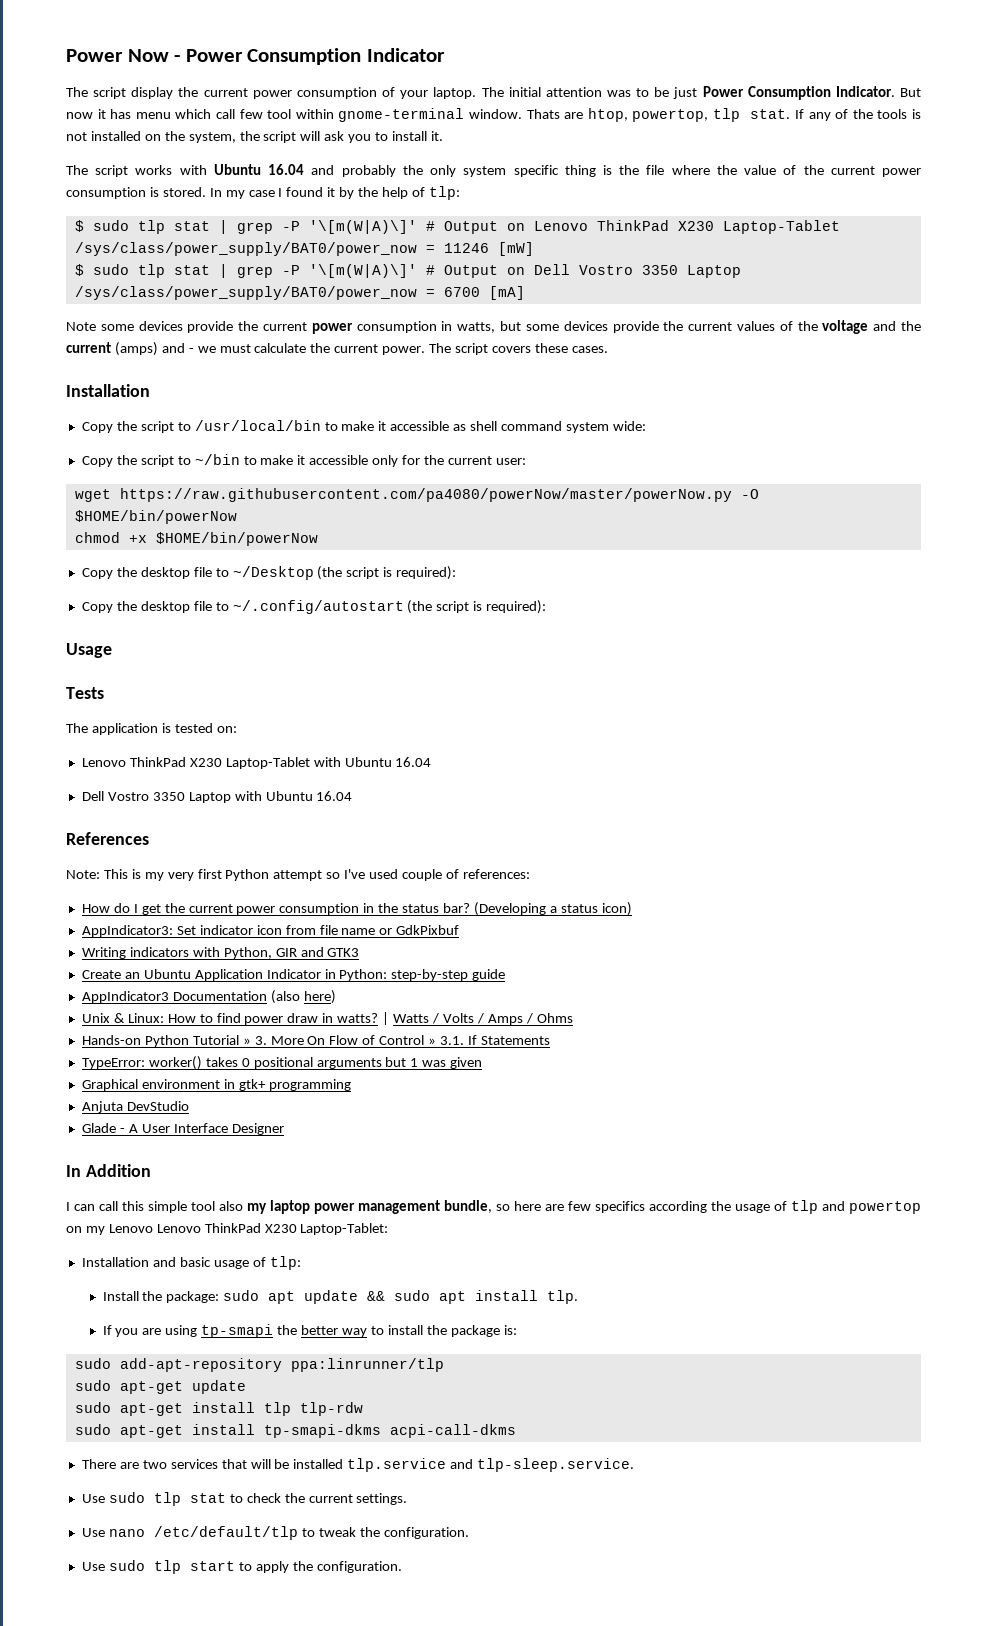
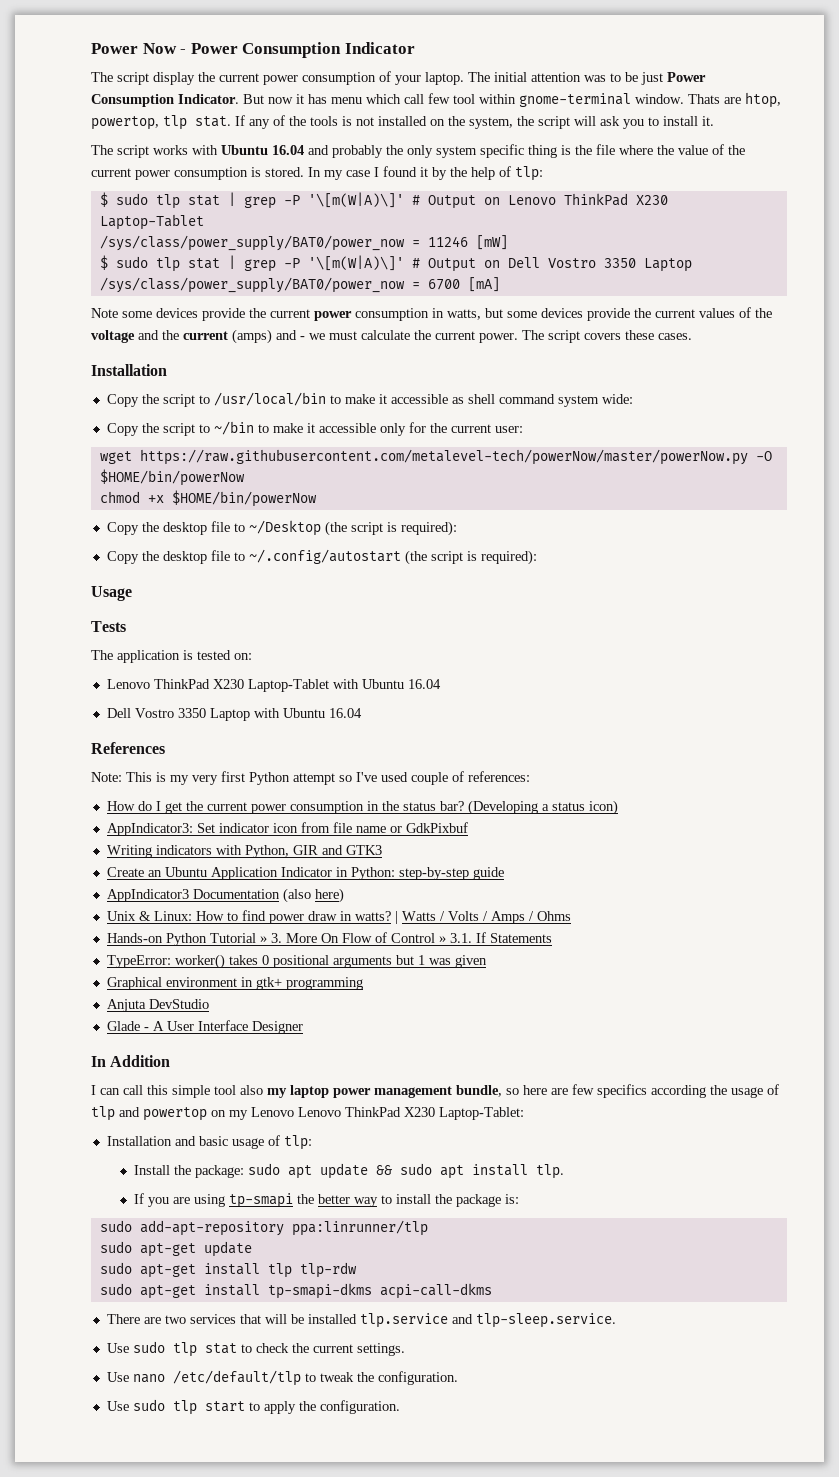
- wget https://raw.githubusercontent.com/pa4080/powerNow/master/powerNow.py -O $HOME/bin/powerNow
+ wget https://raw.githubusercontent.com/metalevel-tech/powerNow/master/powerNow.py -O $HOME/bin/powerNow

